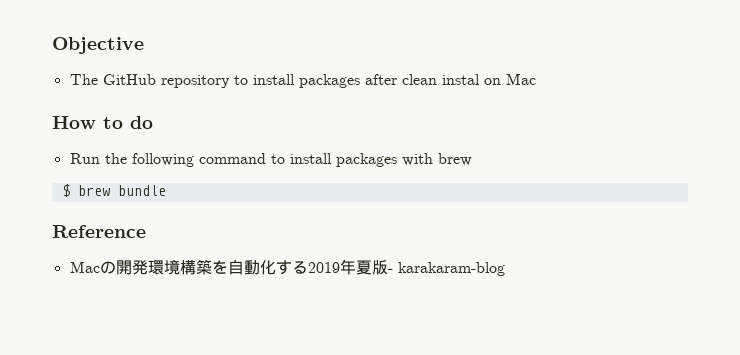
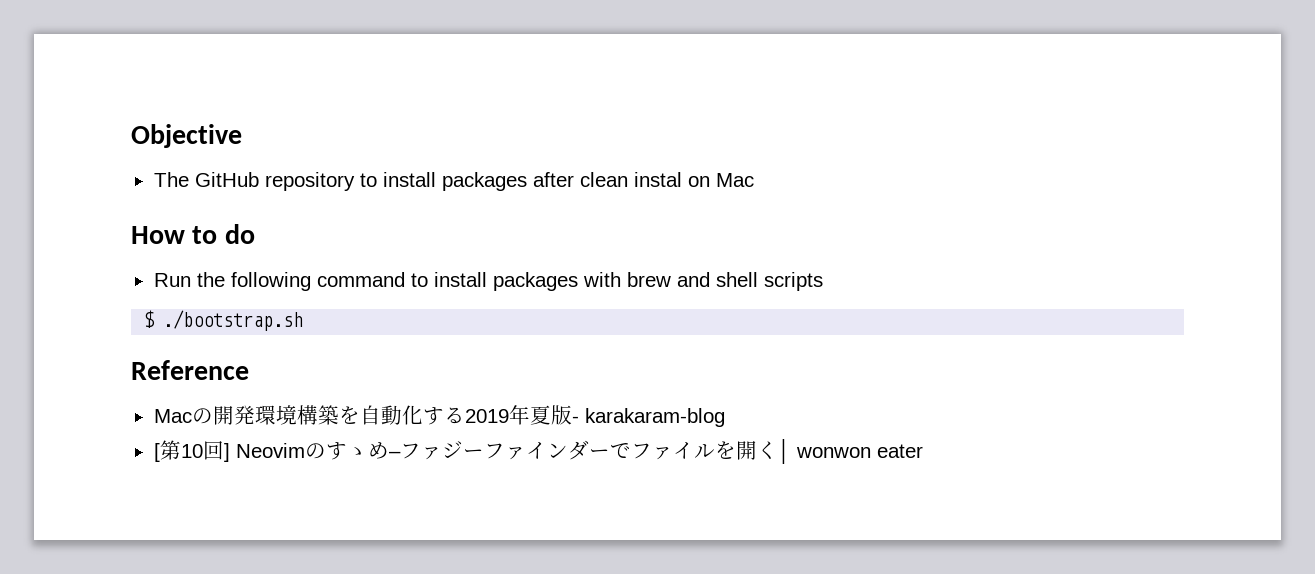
- Run the following command to install packages with brew
+ Run the following command to install packages with brew and shell scripts
- $ brew bundle
+ $ ./bootstrap.sh
+ [第10回] Neovimのすゝめ–ファジーファインダーでファイルを開く│ wonwon eater

